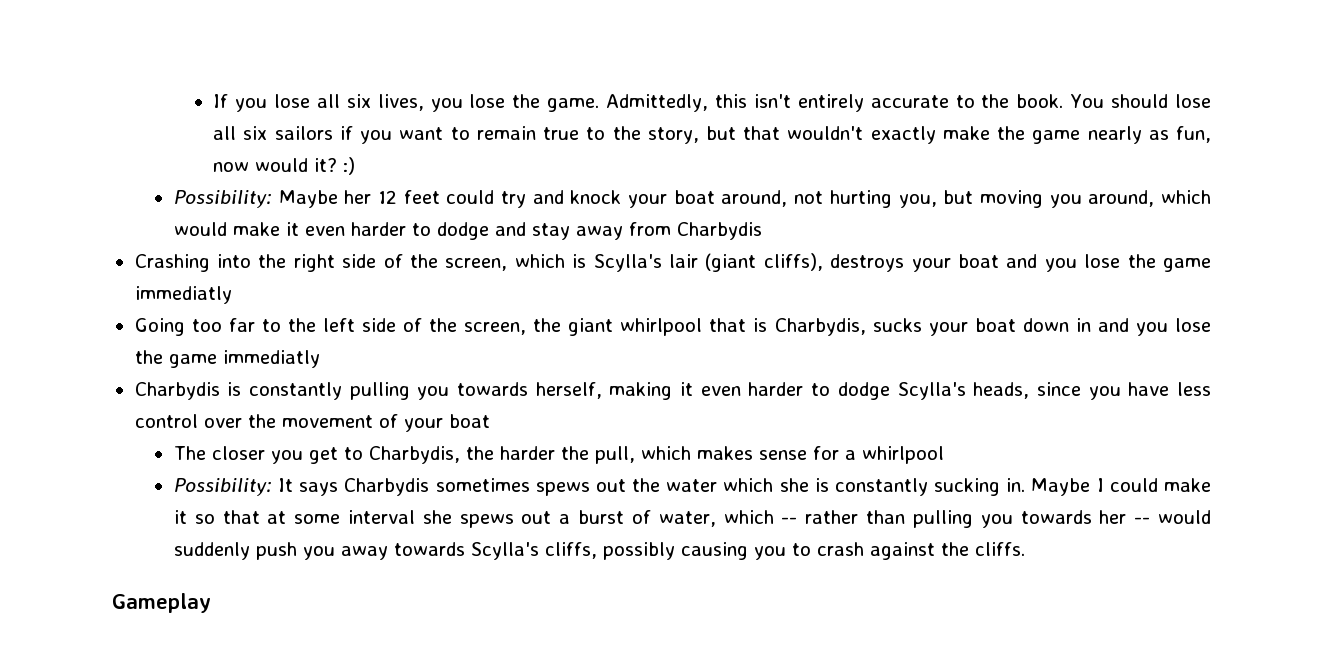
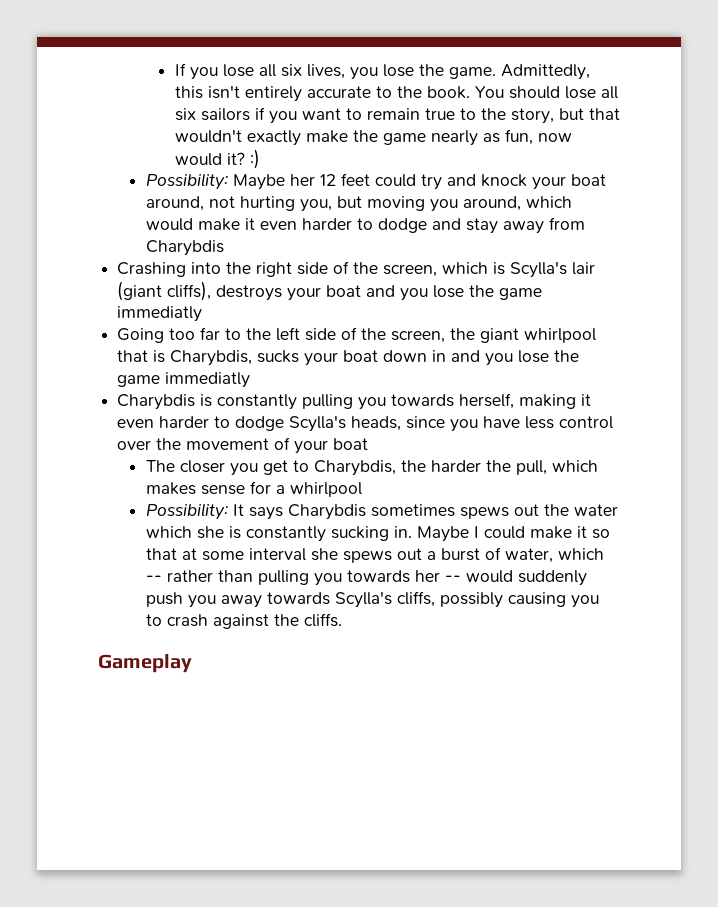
- Possibility: Maybe her 12 feet could try and knock your boat around, not hurting you, but moving you around, which would make it even harder to dodge and stay away from Charbydis
+ Possibility: Maybe her 12 feet could try and knock your boat around, not hurting you, but moving you around, which would make it even harder to dodge and stay away from Charybdis
- Going too far to the left side of the screen, the giant whirlpool that is Charbydis, sucks your boat down in and you lose the game immediatly
+ Going too far to the left side of the screen, the giant whirlpool that is Charybdis, sucks your boat down in and you lose the game immediatly
- Charbydis is constantly pulling you towards herself, making it even harder to dodge Scylla's heads, since you have less control over the movement of your boat
+ Charybdis is constantly pulling you towards herself, making it even harder to dodge Scylla's heads, since you have less control over the movement of your boat
- The closer you get to Charbydis, the harder the pull, which makes sense for a whirlpool
+ The closer you get to Charybdis, the harder the pull, which makes sense for a whirlpool
- Possibility: It says Charbydis sometimes spews out the water which she is constantly sucking in.
+ Possibility: It says Charybdis sometimes spews out the water which she is constantly sucking in.

